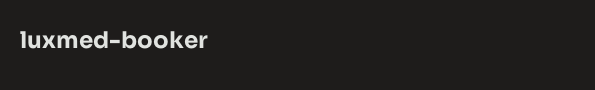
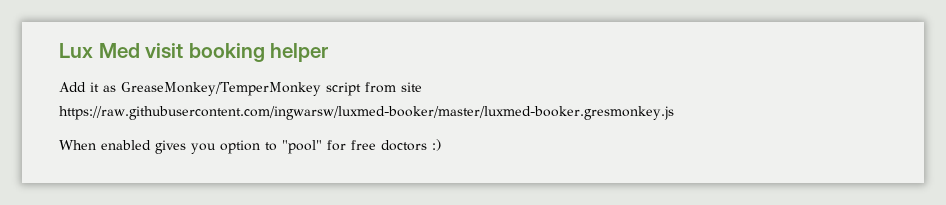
- luxmed-booker
+ Lux Med visit booking helper
+ Add it as GreaseMonkey/TemperMonkey script from site https://raw.githubusercontent.com/ingwarsw/luxmed-booker/master/luxmed-booker.gresmonkey.js
+ When enabled gives you option to "pool" for free doctors :)

